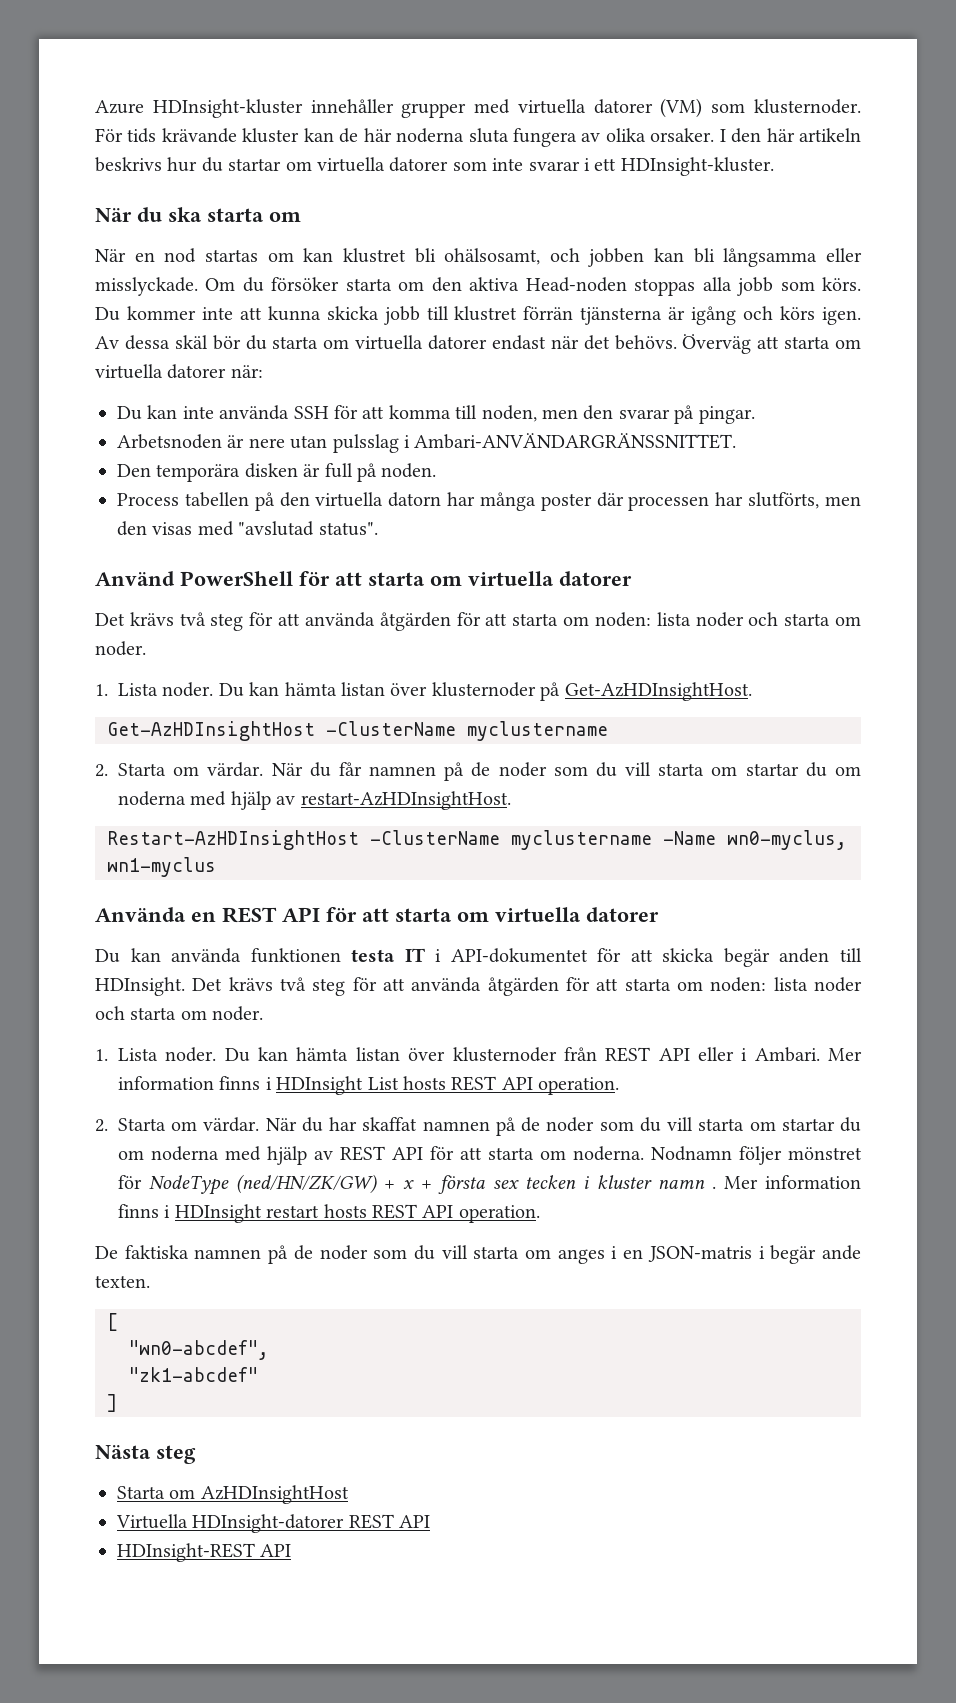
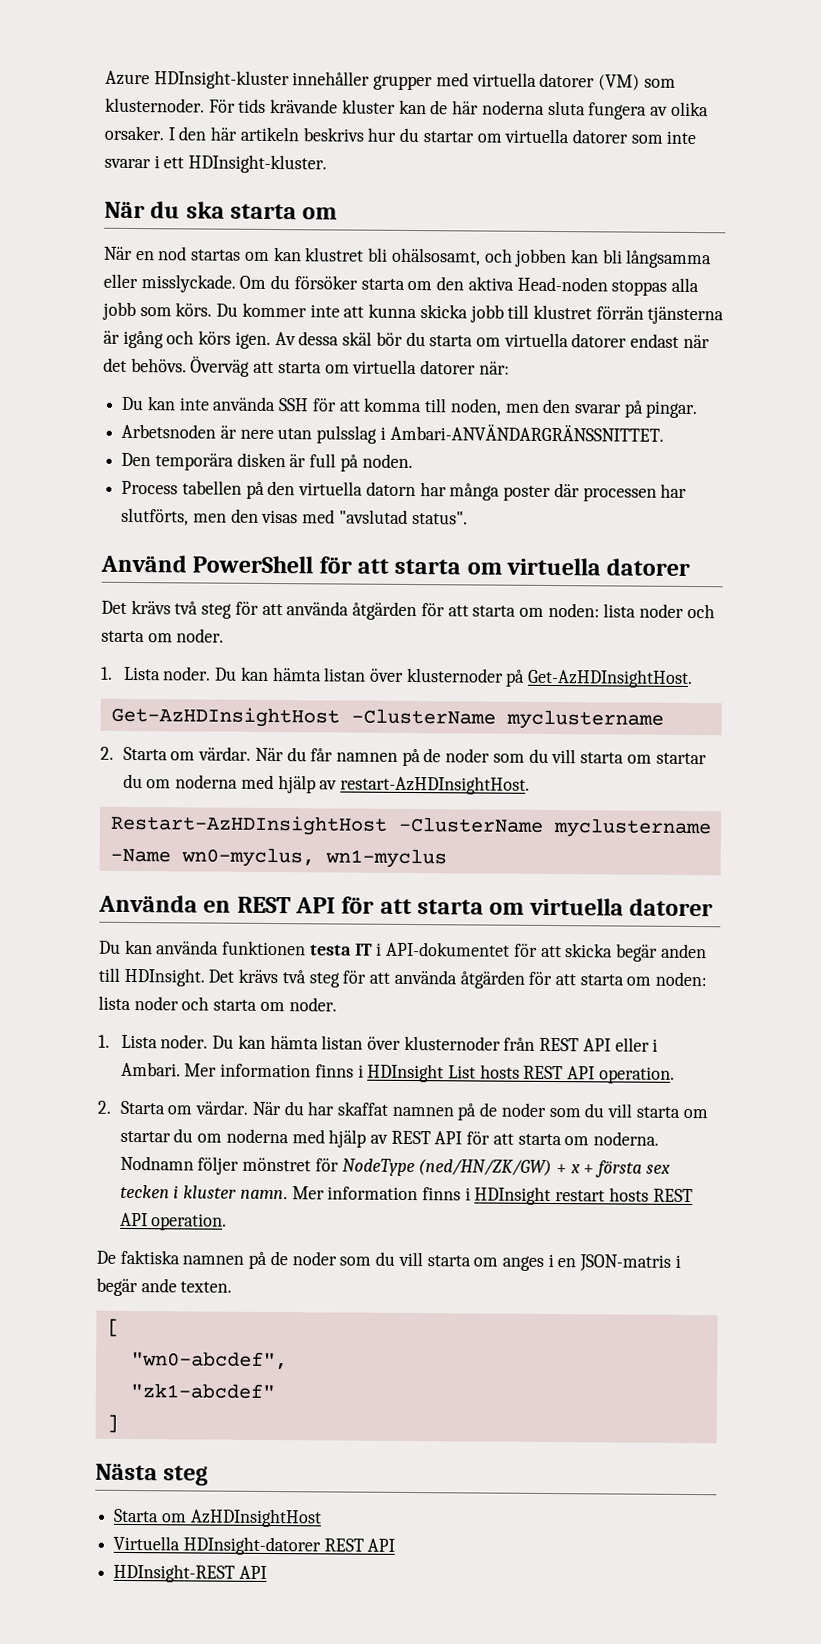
- Nodnamn följer mönstret för NodeType (ned/HN/ZK/GW) + x + första sex tecken i kluster namn .
+ Nodnamn följer mönstret för NodeType (ned/HN/ZK/GW) + x + första sex tecken i kluster namn.

